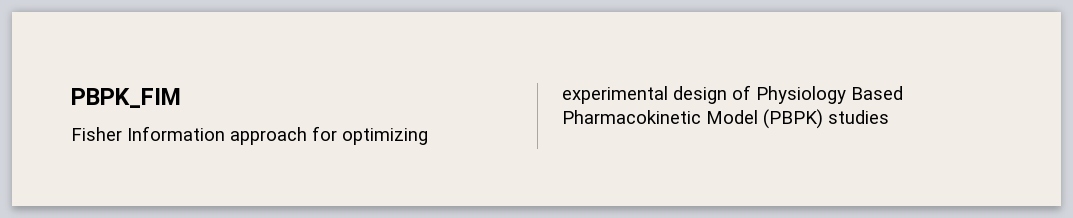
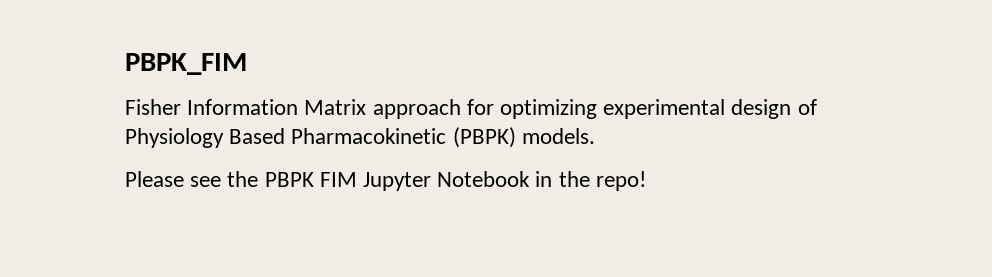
- Fisher Information approach for optimizing experimental design of Physiology Based Pharmacokinetic Model (PBPK) studies
+ Fisher Information Matrix approach for optimizing experimental design of Physiology Based Pharmacokinetic (PBPK) models.
+ Please see the PBPK FIM Jupyter Notebook in the repo!

